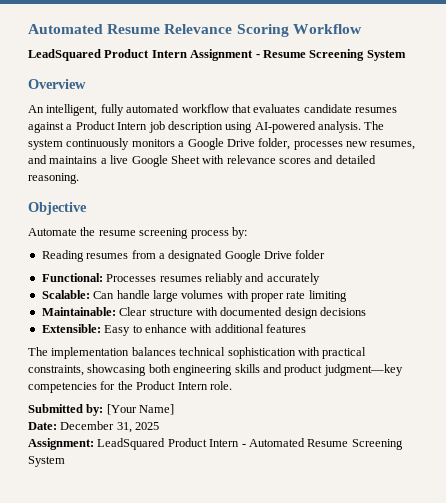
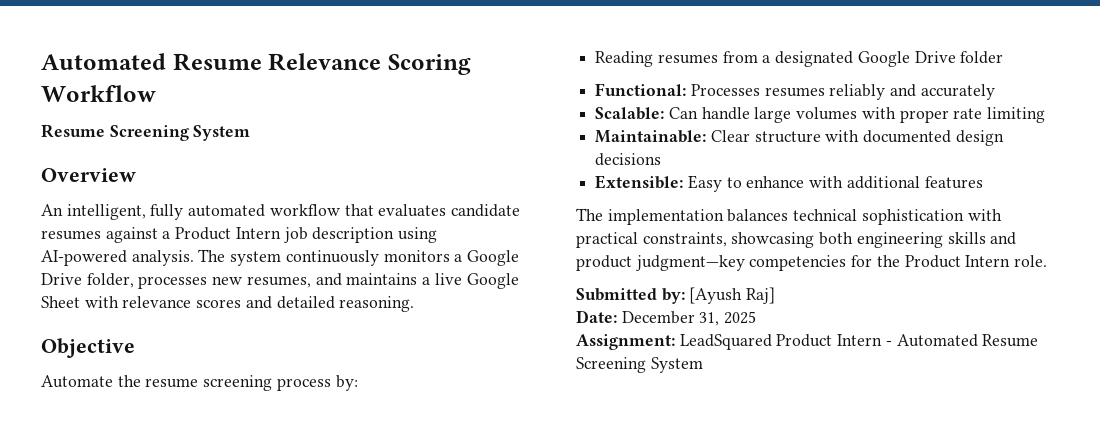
  Automated Resume Relevance Scoring Workflow
- LeadSquared Product Intern Assignment - Resume Screening System
+ Resume Screening System
- Submitted by: [Your Name]
+ Submitted by: [Ayush Raj]

